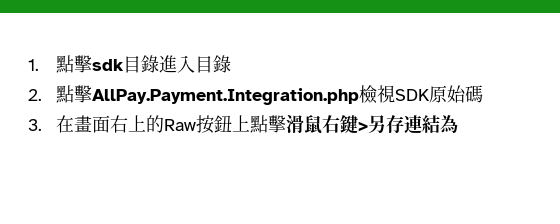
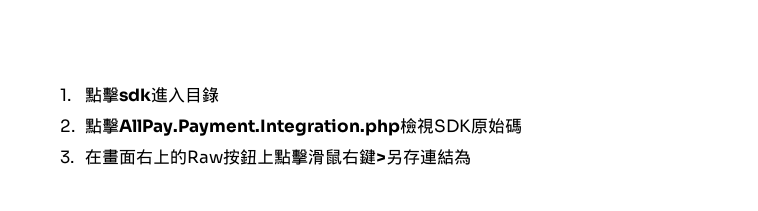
- 1.點擊sdk目錄進入目錄
+ 1.點擊sdk進入目錄

